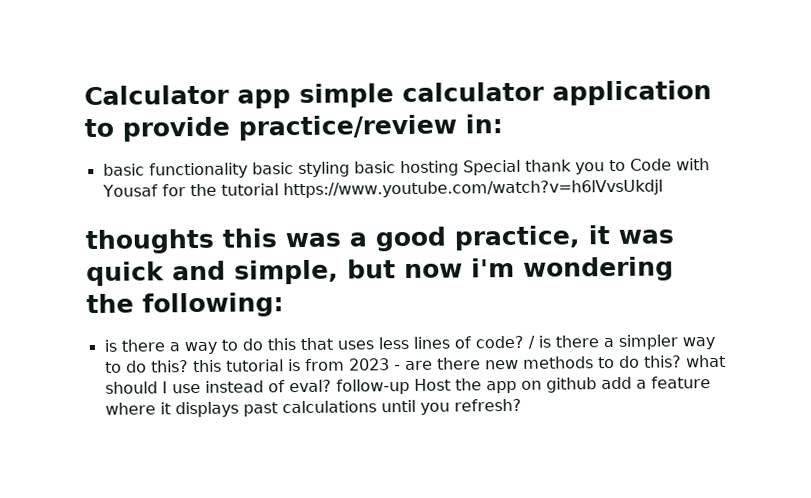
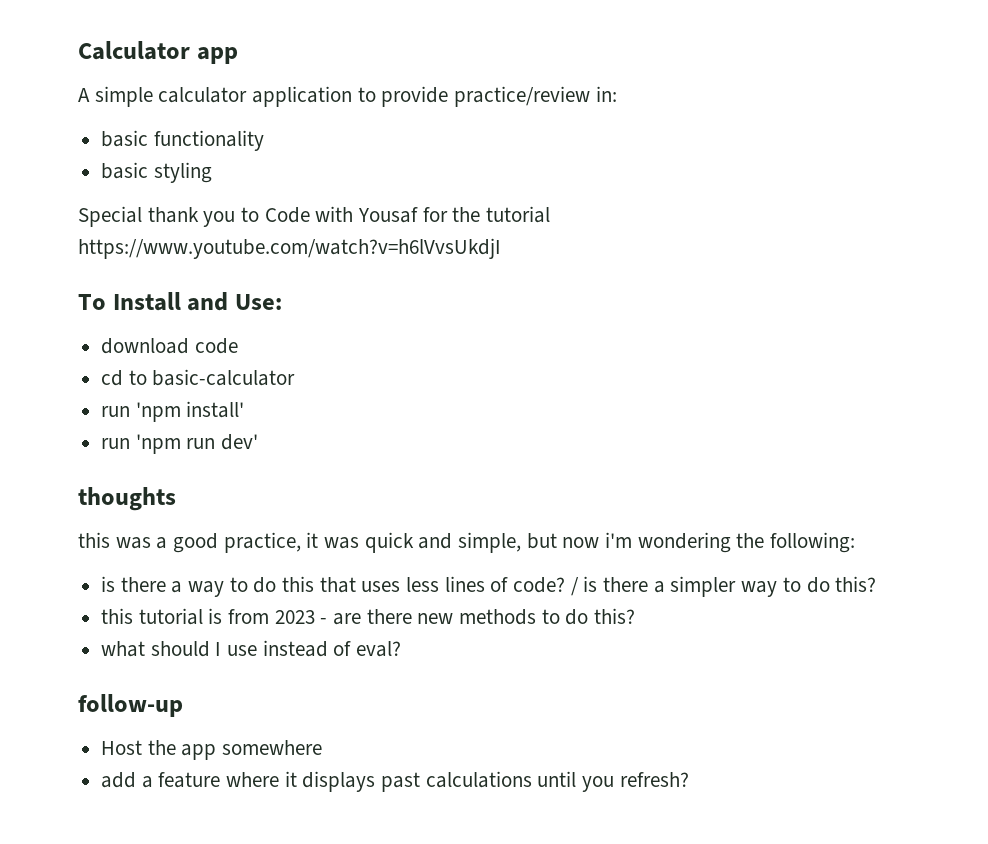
- Calculator app simple calculator application to provide practice/review in:
+ Calculator app
+ A simple calculator application to provide practice/review in:
- basic functionality basic styling basic hosting Special thank you to Code with Yousaf for the tutorial https://www.youtube.com/watch?v=h6lVvsUkdjI
+ basic functionality
+ basic styling
+ Special thank you to Code with Yousaf for the tutorial https://www.youtube.com/watch?v=h6lVvsUkdjI
+ To Install and Use:
+ download code
+ cd to basic-calculator
+ run 'npm install'
+ run 'npm run dev'
- thoughts this was a good practice, it was quick and simple, but now i'm wondering the following:
+ thoughts
+ this was a good practice, it was quick and simple, but now i'm wondering the following:
- / is there a simpler way to do this? this tutorial is from 2023 - are there new methods to do this? what should I use instead of eval? follow-up Host the app on github add a feature where it displays past calculations until you refresh?
+ / is there a simpler way to do this?
+ this tutorial is from 2023 - are there new methods to do this?
+ what should I use instead of eval?
+ follow-up
+ Host the app somewhere
+ add a feature where it displays past calculations until you refresh?

